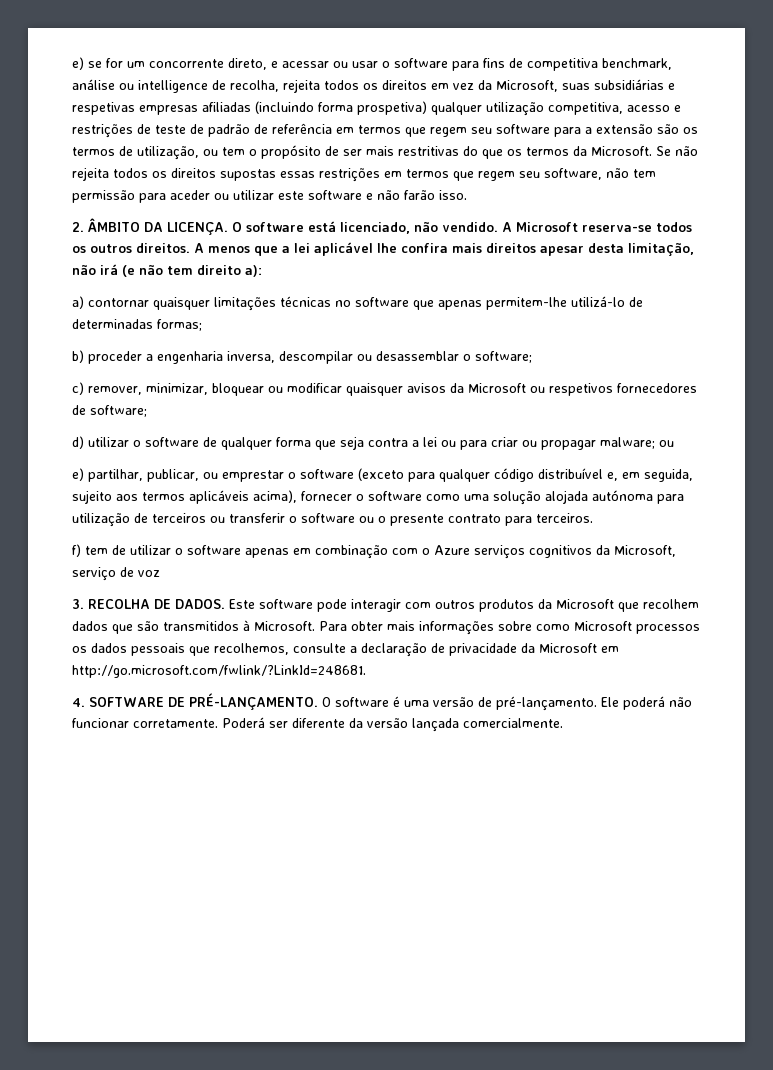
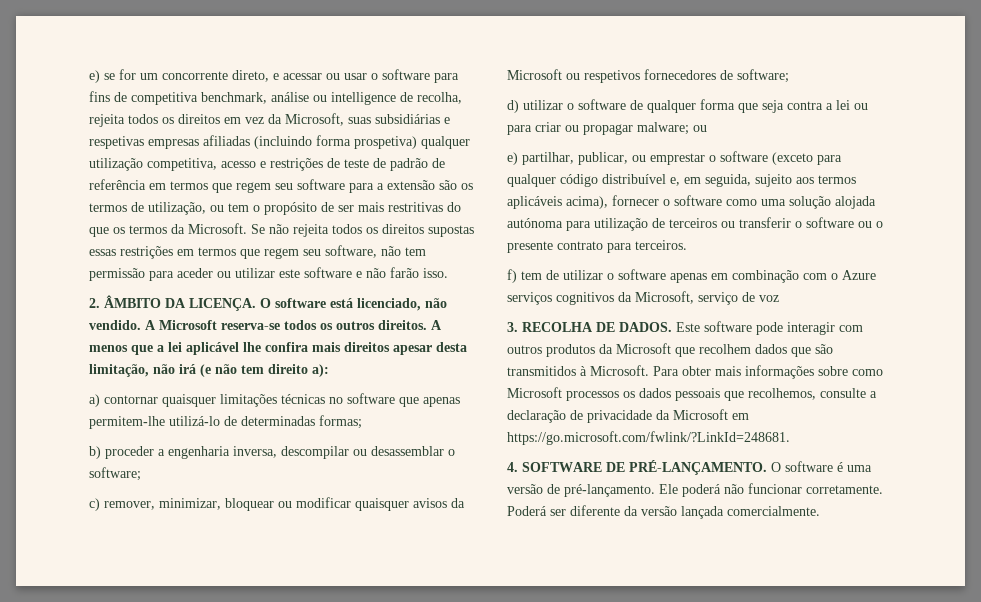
- Para obter mais informações sobre como Microsoft processos os dados pessoais que recolhemos, consulte a declaração de privacidade da Microsoft em http://go.microsoft.com/fwlink/?LinkId=248681.
+ Para obter mais informações sobre como Microsoft processos os dados pessoais que recolhemos, consulte a declaração de privacidade da Microsoft em https://go.microsoft.com/fwlink/?LinkId=248681.

